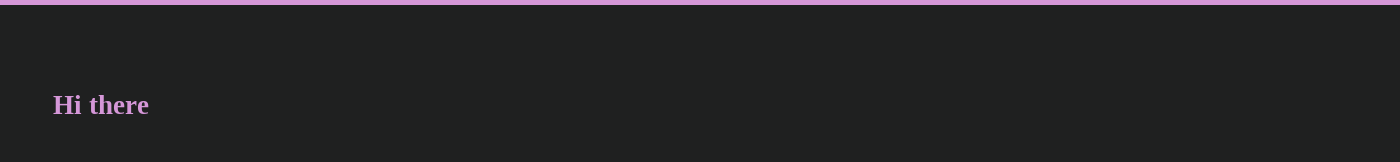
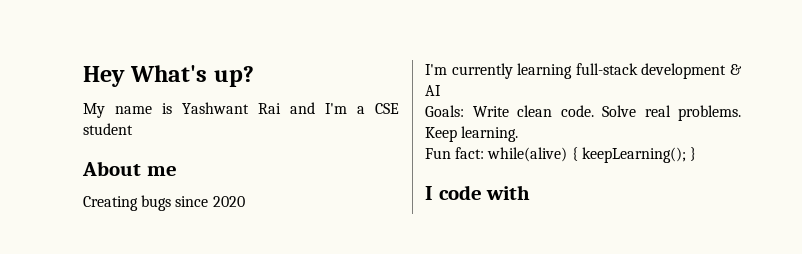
- Hi there
+ Hey What's up?
+ My name is Yashwant Rai and I'm a CSE student
+ About me
+ Creating bugs since 2020
+ I'm currently learning full-stack development & AI
+ Goals: Write clean code. Solve real problems. Keep learning.
+ Fun fact: while(alive) { keepLearning(); }
+ I code with

